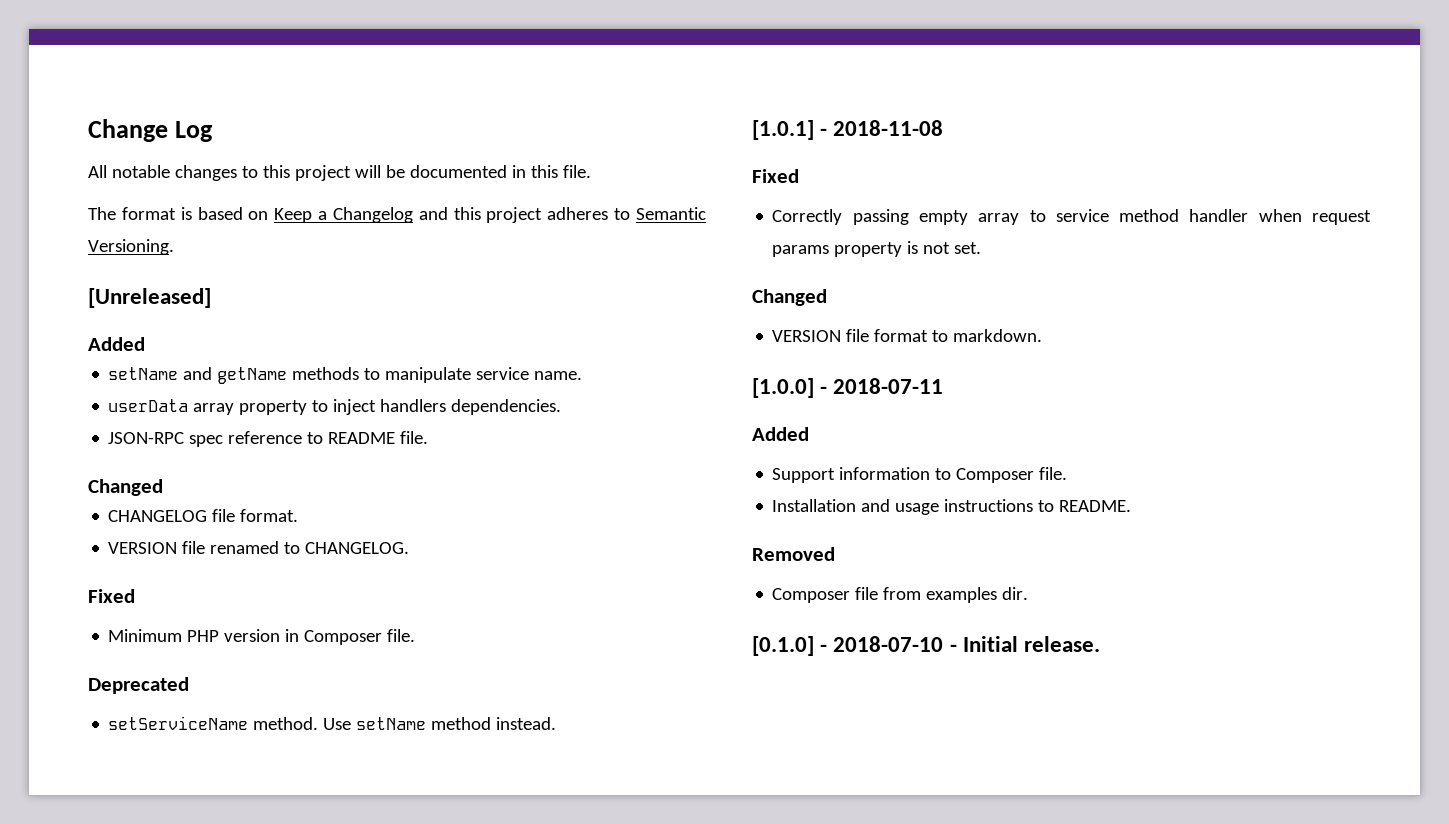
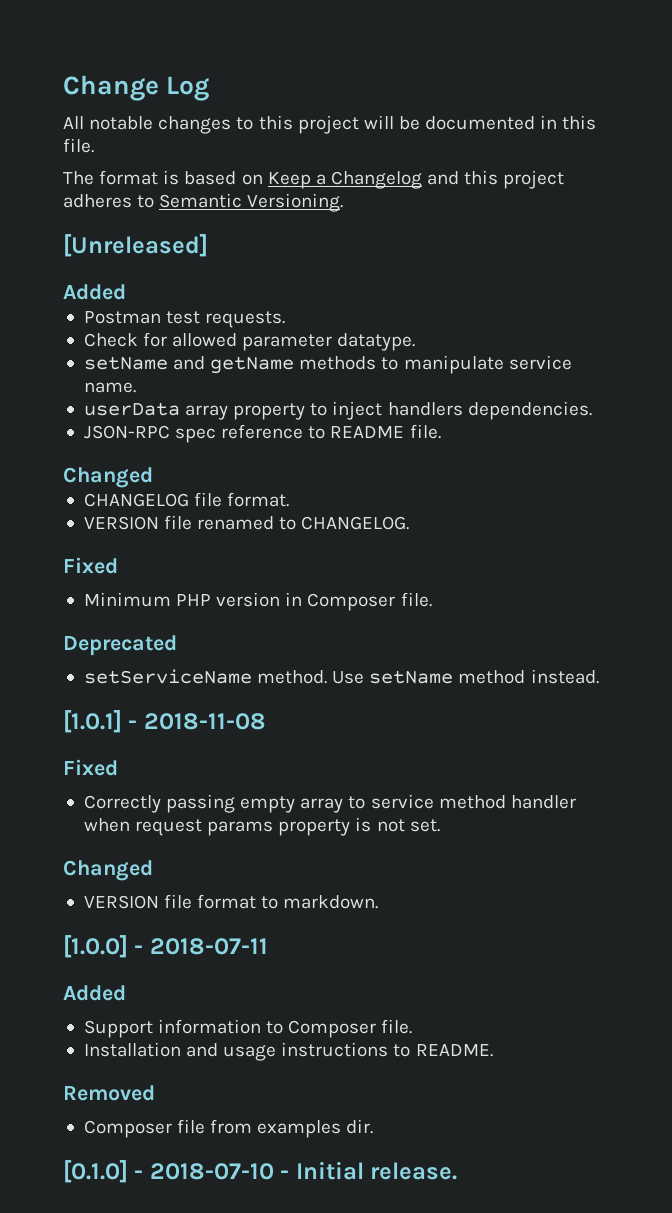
+ Postman test requests.
+ Check for allowed parameter datatype.

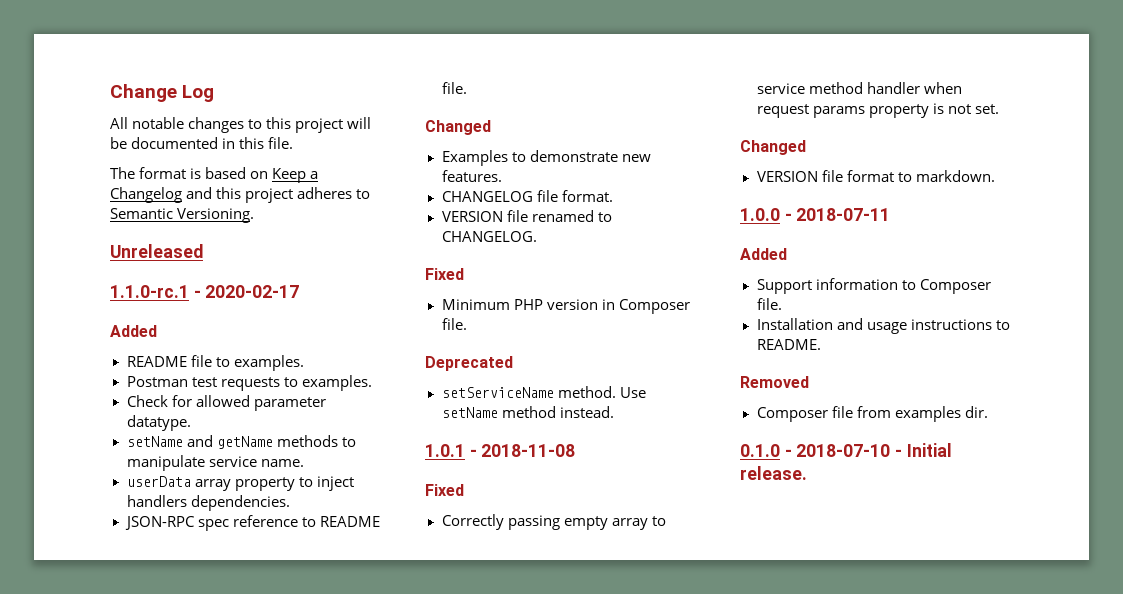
- [Unreleased]
+ Unreleased
+ 1.1.0-rc.1 - 2020-02-17
  Added
+ README file to examples.
- Postman test requests.
+ Postman test requests to examples.
+ Examples to demonstrate new features.
- [1.0.1] - 2018-11-08
+ 1.0.1 - 2018-11-08
- [1.0.0] - 2018-07-11
+ 1.0.0 - 2018-07-11
- [0.1.0] - 2018-07-10 - Initial release.
+ 0.1.0 - 2018-07-10 - Initial release.

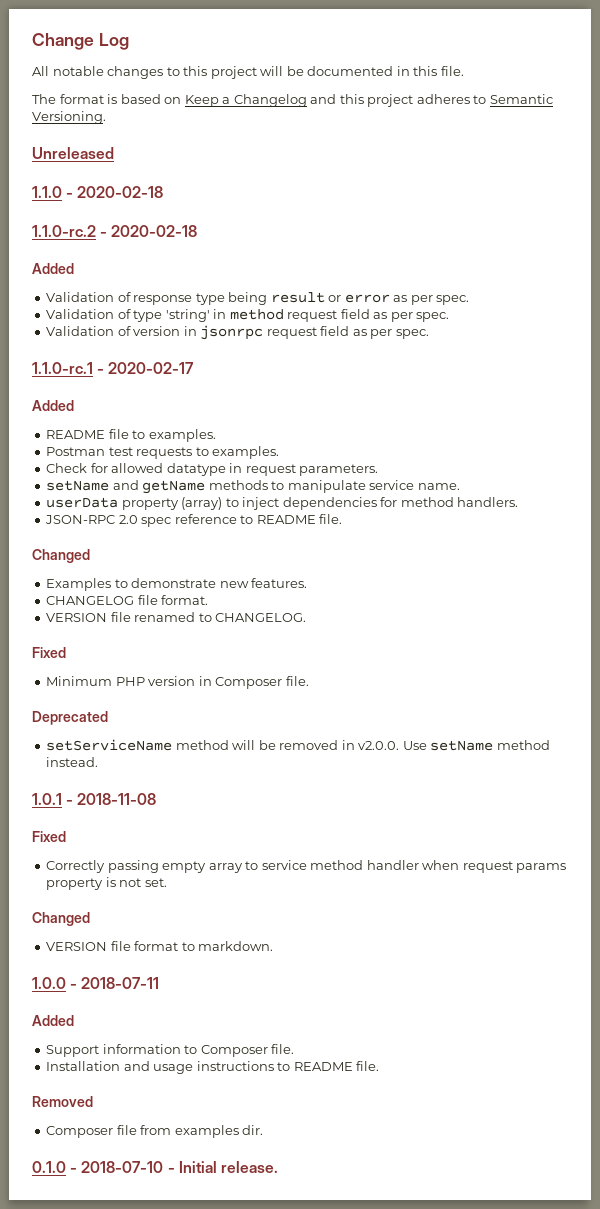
+ 1.1.0 - 2020-02-18
+ 1.1.0-rc.2 - 2020-02-18
+ Added
+ Validation of response type being result or error as per spec.
+ Validation of type 'string' in method request field as per spec.
+ Validation of version in jsonrpc request field as per spec.
- Check for allowed parameter datatype.
+ Check for allowed datatype in request parameters.
- userData array property to inject handlers dependencies.
+ userData property (array) to inject dependencies for method handlers.
- JSON-RPC spec reference to README file.
+ JSON-RPC 2.0 spec reference to README file.
- setServiceName method. Use setName method instead.
+ setServiceName method will be removed in v2.0.0. Use setName method instead.
- Installation and usage instructions to README.
+ Installation and usage instructions to README file.

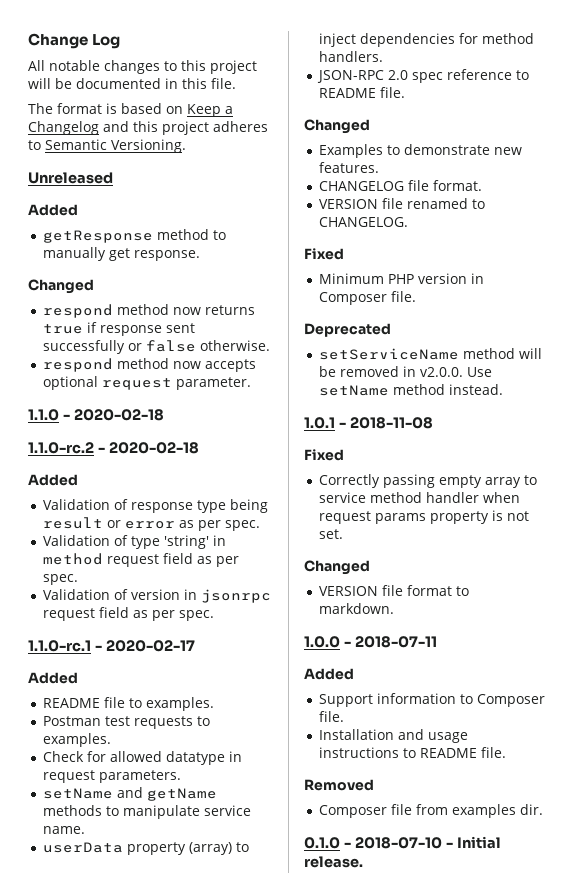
  Unreleased
+ Added
+ getResponse method to manually get response.
+ Changed
+ respond method now returns true if response sent successfully or false otherwise.
+ respond method now accepts optional request parameter.

